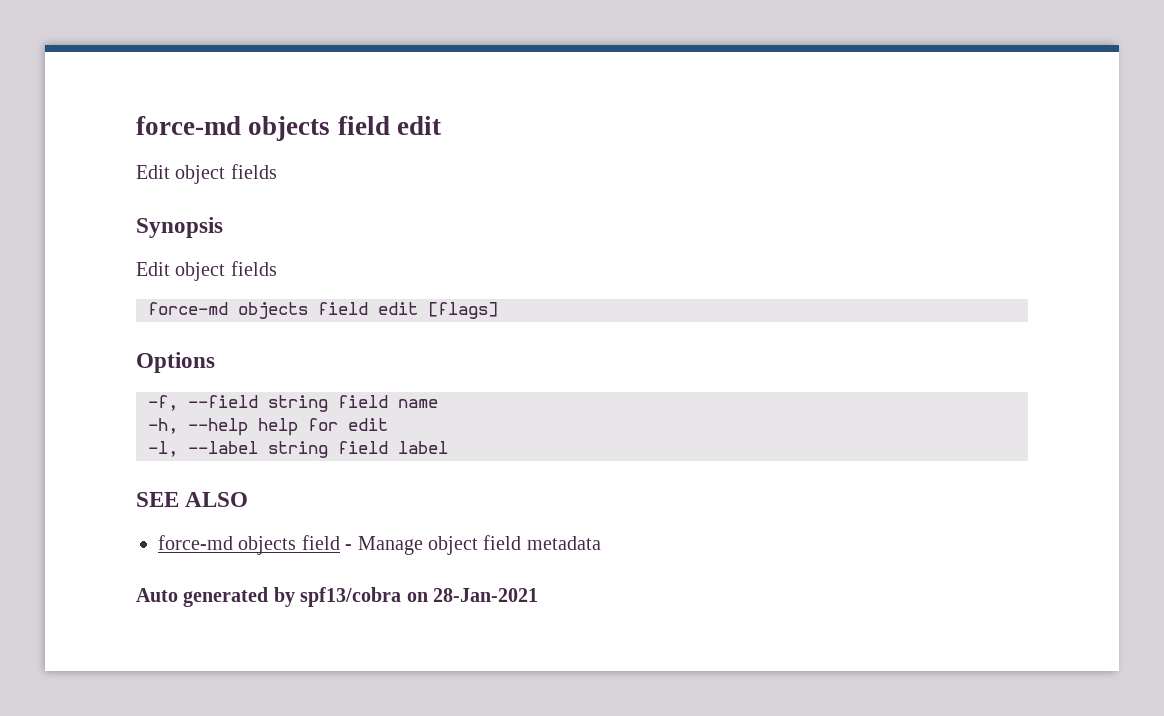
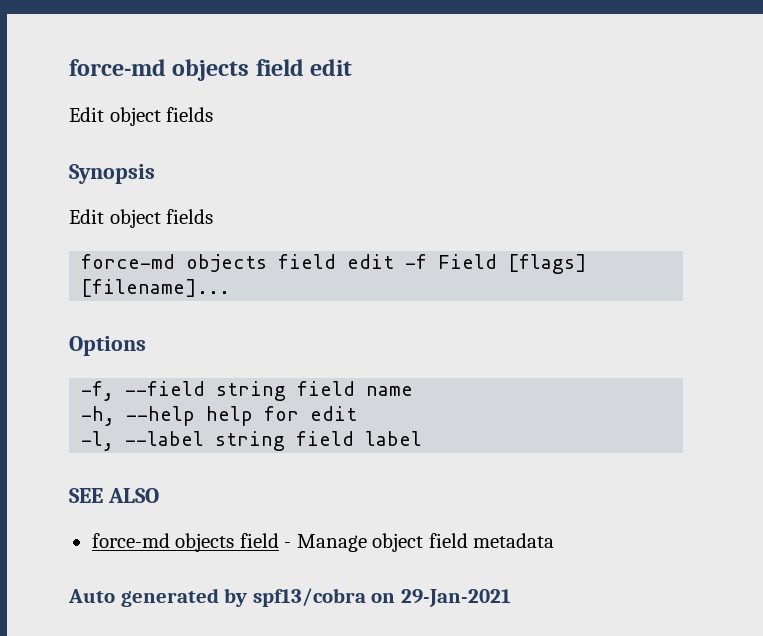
- force-md objects field edit [flags]
+ force-md objects field edit -f Field [flags] [filename]...
- Auto generated by spf13/cobra on 28-Jan-2021
+ Auto generated by spf13/cobra on 29-Jan-2021

